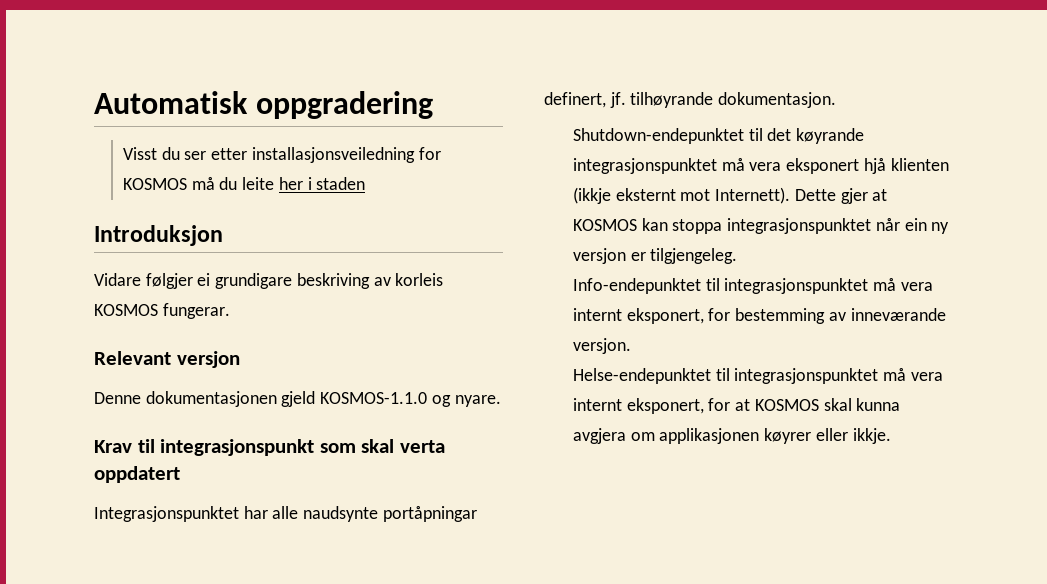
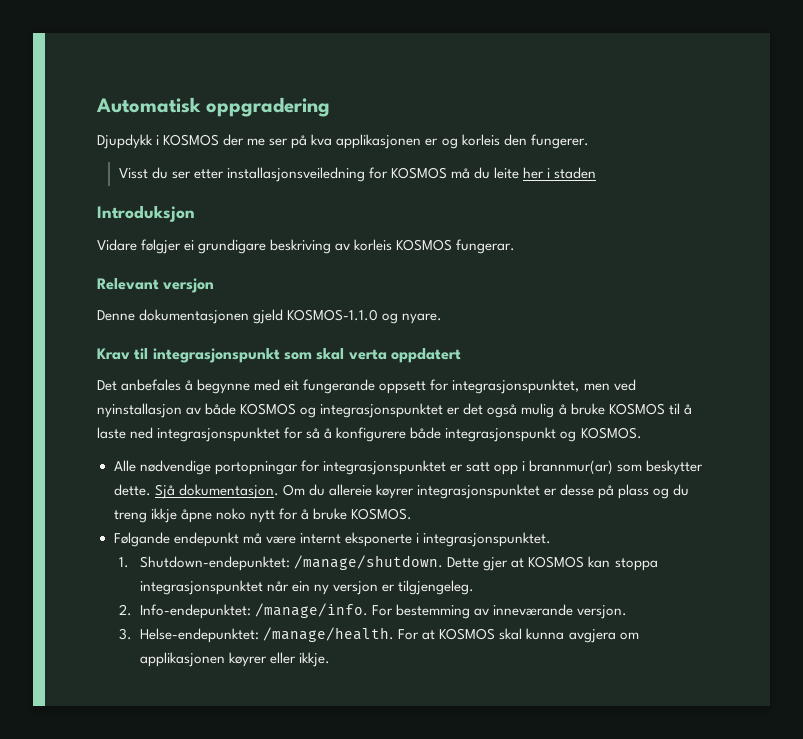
+ Djupdykk i KOSMOS der me ser på kva applikasjonen er og korleis den fungerer.
- Integrasjonspunktet har alle naudsynte portåpningar definert, jf. tilhøyrande dokumentasjon.
- Shutdown-endepunktet til det køyrande integrasjonspunktet må vera eksponert hjå klienten (ikkje eksternt mot Internett).
+ Det anbefales å begynne med eit fungerande oppsett for integrasjonspunktet, men ved nyinstallasjon av både KOSMOS og integrasjonspunktet er det også mulig å bruke KOSMOS til å laste ned integrasjonspunktet for så å konfigurere både integrasjonspunkt og KOSMOS.
+ Alle nødvendige portopningar for integrasjonspunktet er satt opp i brannmur(ar) som beskytter dette. Sjå dokumentasjon. Om du allereie køyrer integrasjonspunktet er desse på plass og du treng ikkje åpne noko nytt for å bruke KOSMOS.
+ Følgande endepunkt må være internt eksponerte i integrasjonspunktet.
+ 1. Shutdown-endepunktet: /manage/shutdown.
- Info-endepunktet til integrasjonspunktet må vera internt eksponert, for bestemming av inneværande versjon.
- Helse-endepunktet til integrasjonspunktet må vera internt eksponert, for at KOSMOS skal kunna avgjera om applikasjonen køyrer eller ikkje.
+ 2. Info-endepunktet: /manage/info. For bestemming av inneværande versjon.
+ 3. Helse-endepunktet: /manage/health. For at KOSMOS skal kunna avgjera om applikasjonen køyrer eller ikkje.

